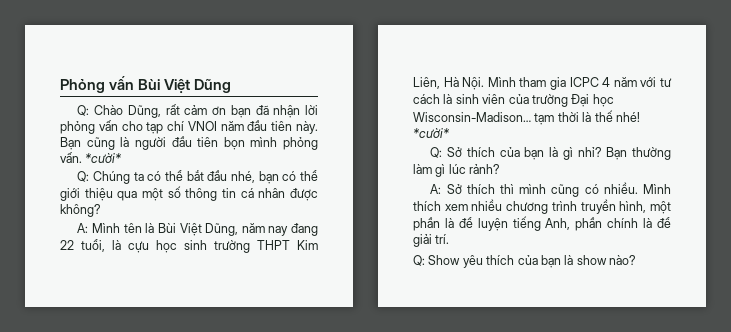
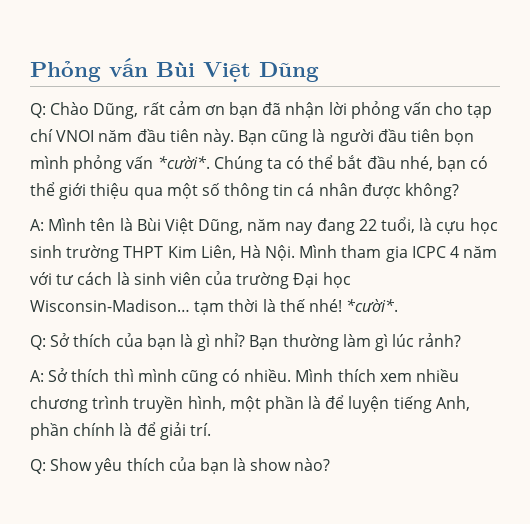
- Bạn cũng là người đầu tiên bọn mình phỏng vấn. *cười*
- Q: Chúng ta có thể bắt đầu nhé, bạn có thể giới thiệu qua một số thông tin cá nhân được không?
+ Bạn cũng là người đầu tiên bọn mình phỏng vấn *cười*. Chúng ta có thể bắt đầu nhé, bạn có thể giới thiệu qua một số thông tin cá nhân được không?
- A: Mình tên là Bùi Việt Dũng, năm nay đang 22 tuổi, là cựu học sinh trường THPT Kim Liên, Hà Nội. Mình tham gia ICPC 4 năm với tư cách là sinh viên của trường Đại học Wisconsin-Madison… tạm thời là thế nhé! *cười*
+ A: Mình tên là Bùi Việt Dũng, năm nay đang 22 tuổi, là cựu học sinh trường THPT Kim Liên, Hà Nội. Mình tham gia ICPC 4 năm với tư cách là sinh viên của trường Đại học Wisconsin-Madison… tạm thời là thế nhé! *cười*.

